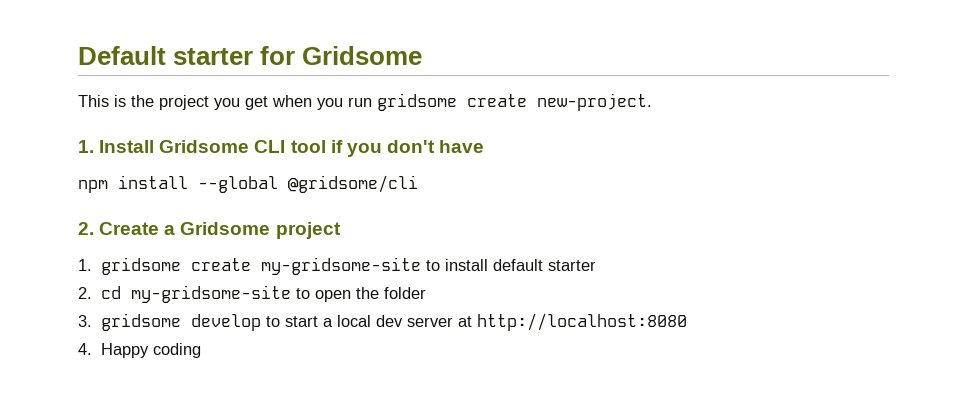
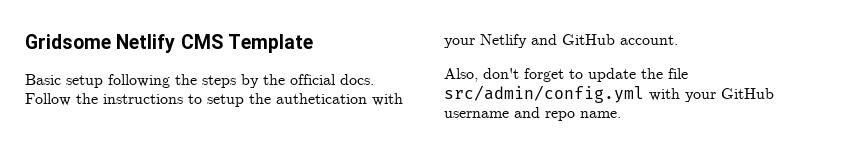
- Default starter for Gridsome
- This is the project you get when you run gridsome create new-project.
- 1. Install Gridsome CLI tool if you don't have
- npm install --global @gridsome/cli
- 2. Create a Gridsome project
- 1. gridsome create my-gridsome-site to install default starter
- 2. cd my-gridsome-site to open the folder
- 3. gridsome develop to start a local dev server at http://localhost:8080
- 4. Happy coding
+ Gridsome Netlify CMS Template
+ Basic setup following the steps by the official docs. Follow the instructions to setup the authetication with your Netlify and GitHub account.
+ Also, don't forget to update the file src/admin/config.yml with your GitHub username and repo name.

